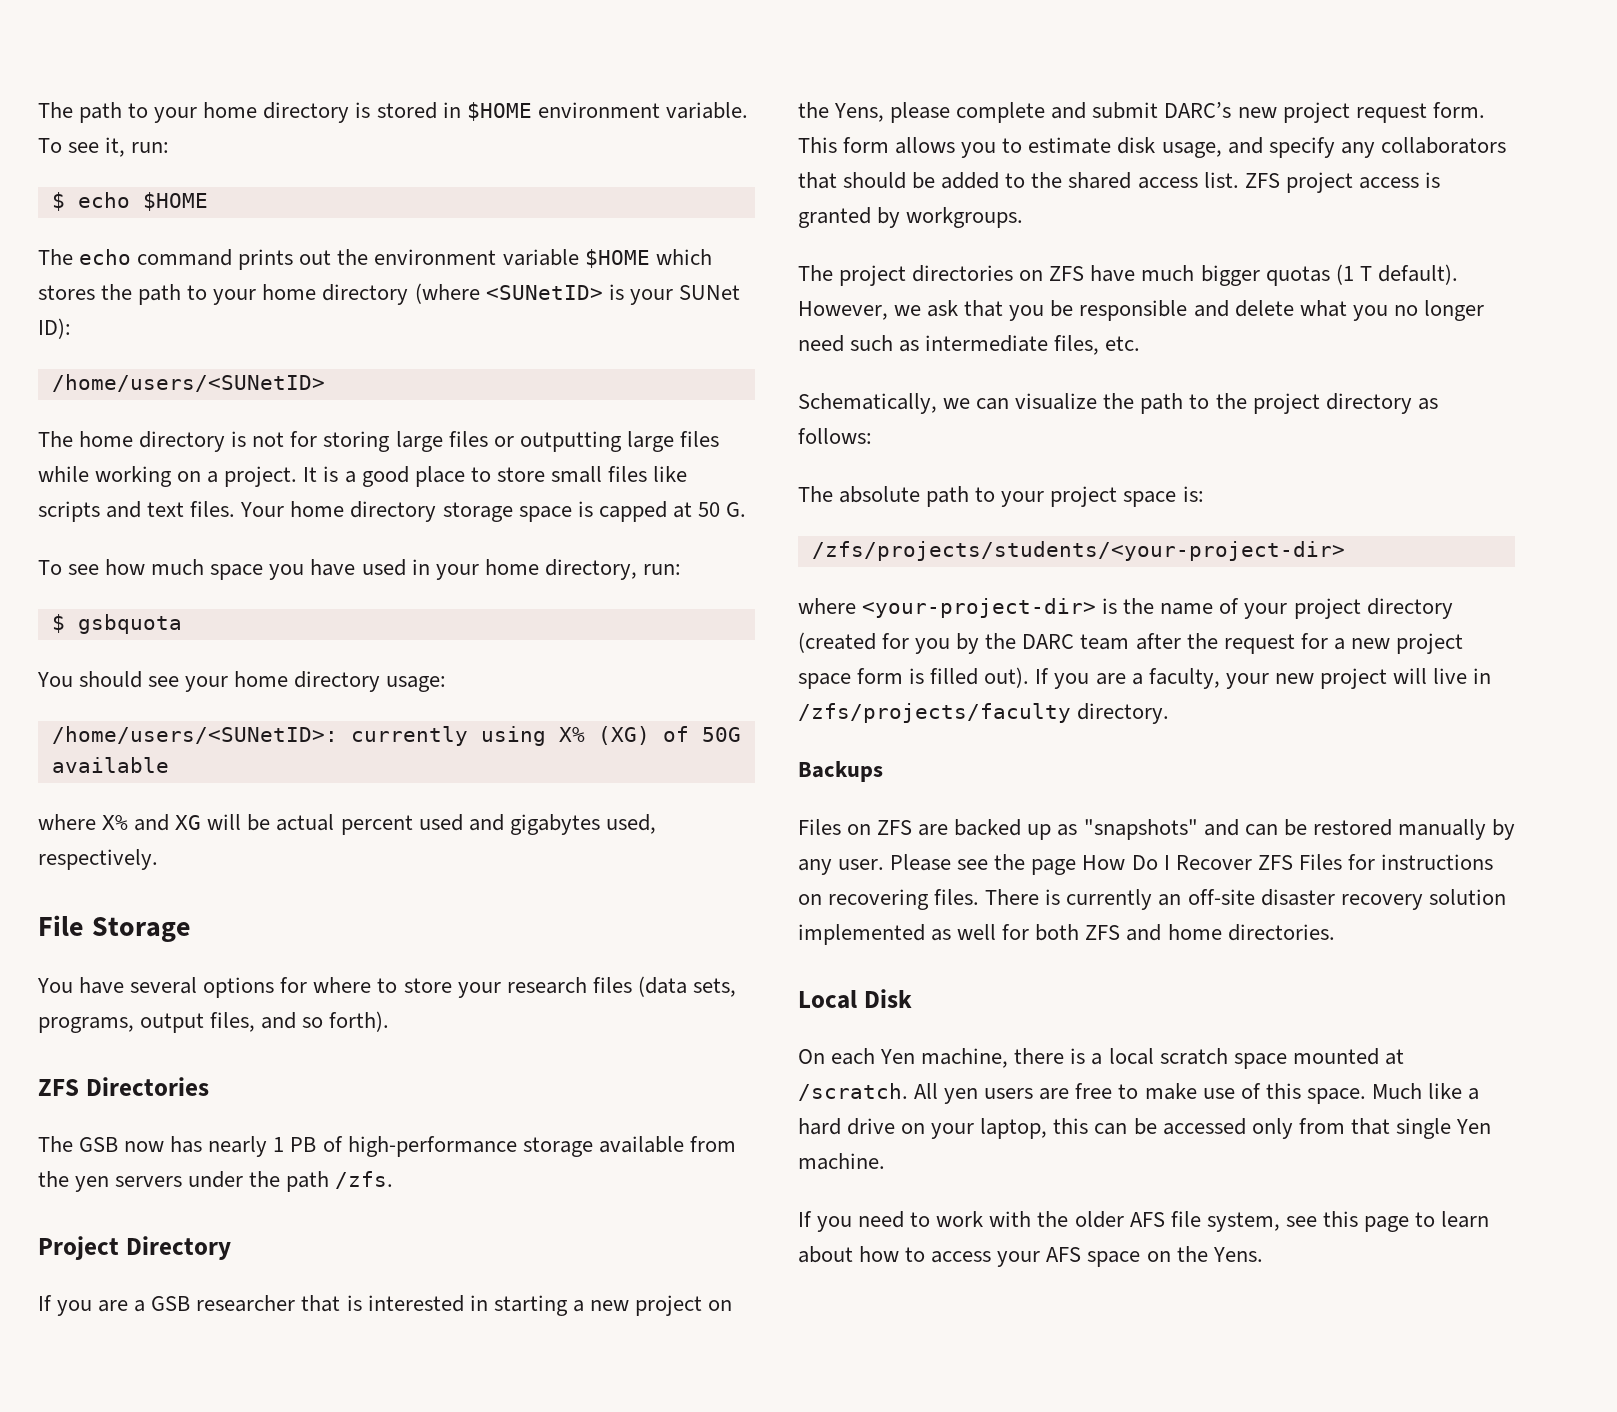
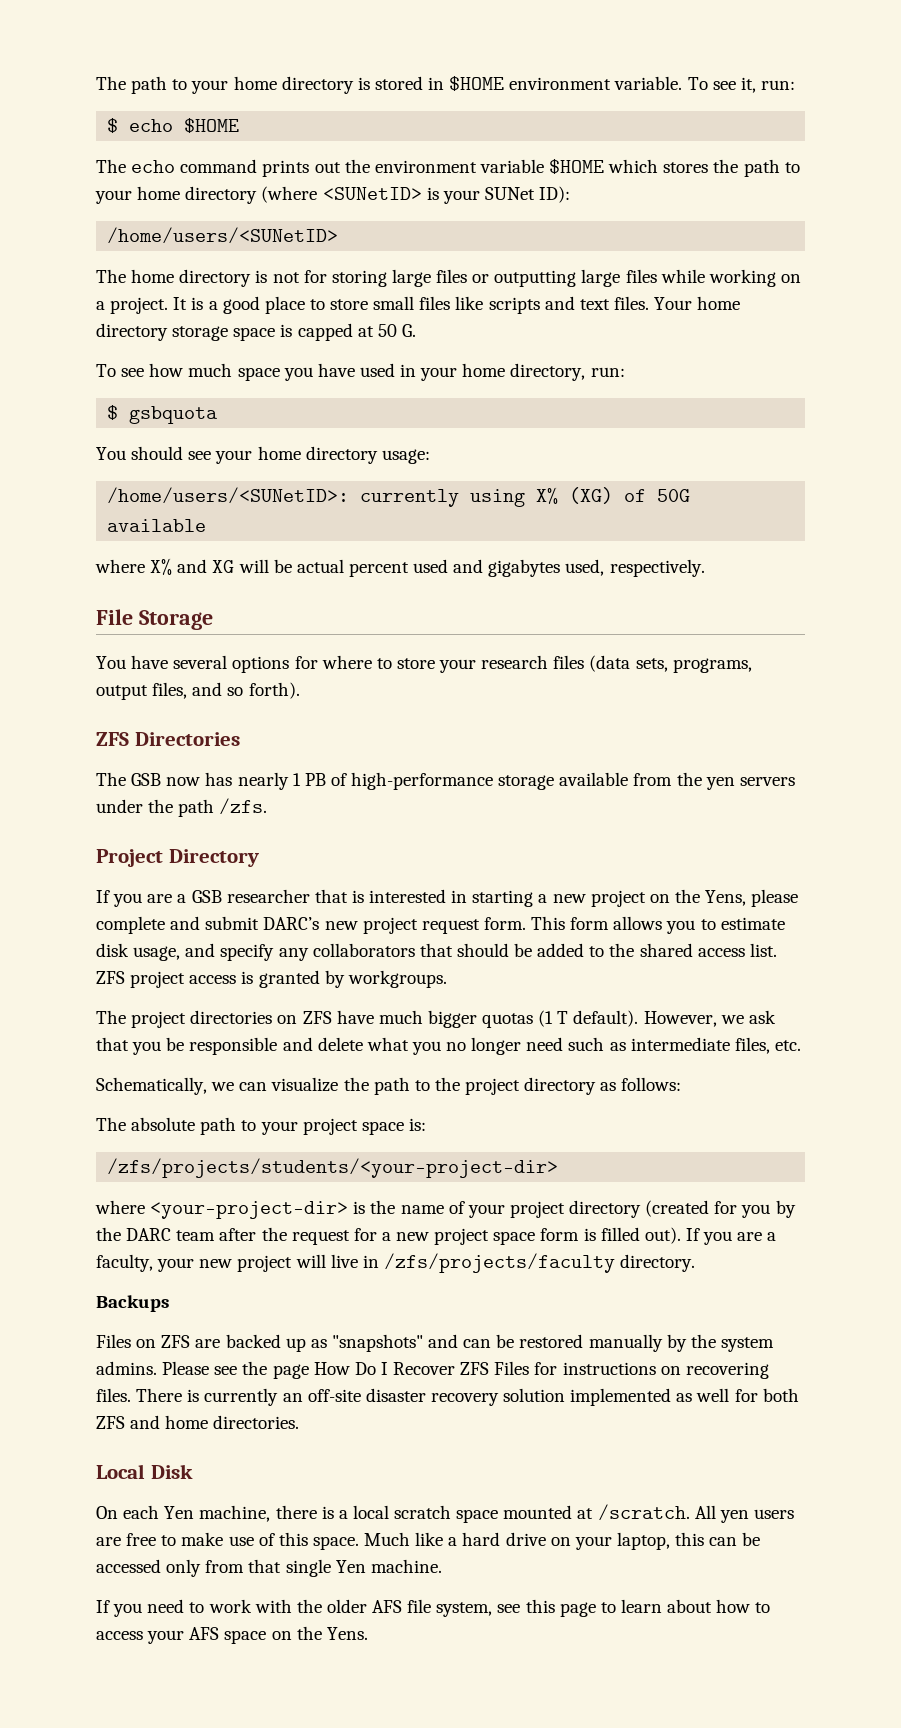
- Files on ZFS are backed up as "snapshots" and can be restored manually by any user.
+ Files on ZFS are backed up as "snapshots" and can be restored manually by the system admins.

